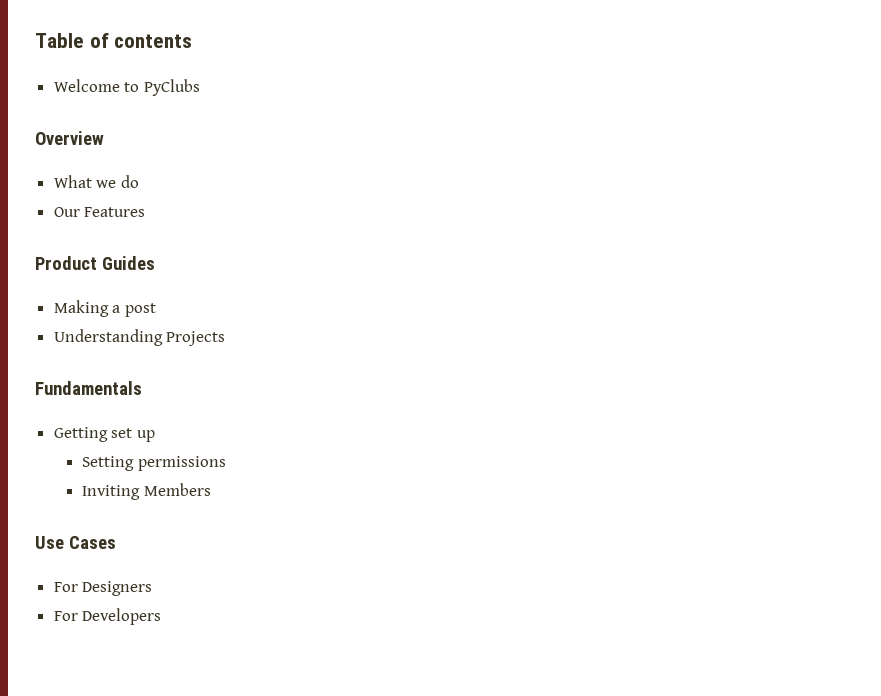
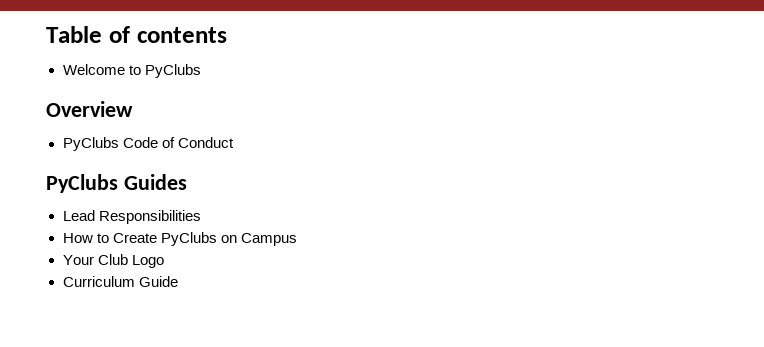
- What we do
- Our Features
- Product Guides
- Making a post
- Understanding Projects
- Fundamentals
- Getting set up
- Setting permissions
- Inviting Members
- Use Cases
- For Designers
- For Developers
+ PyClubs Code of Conduct
+ PyClubs Guides
+ Lead Responsibilities
+ How to Create PyClubs on Campus
+ Your Club Logo
+ Curriculum Guide

